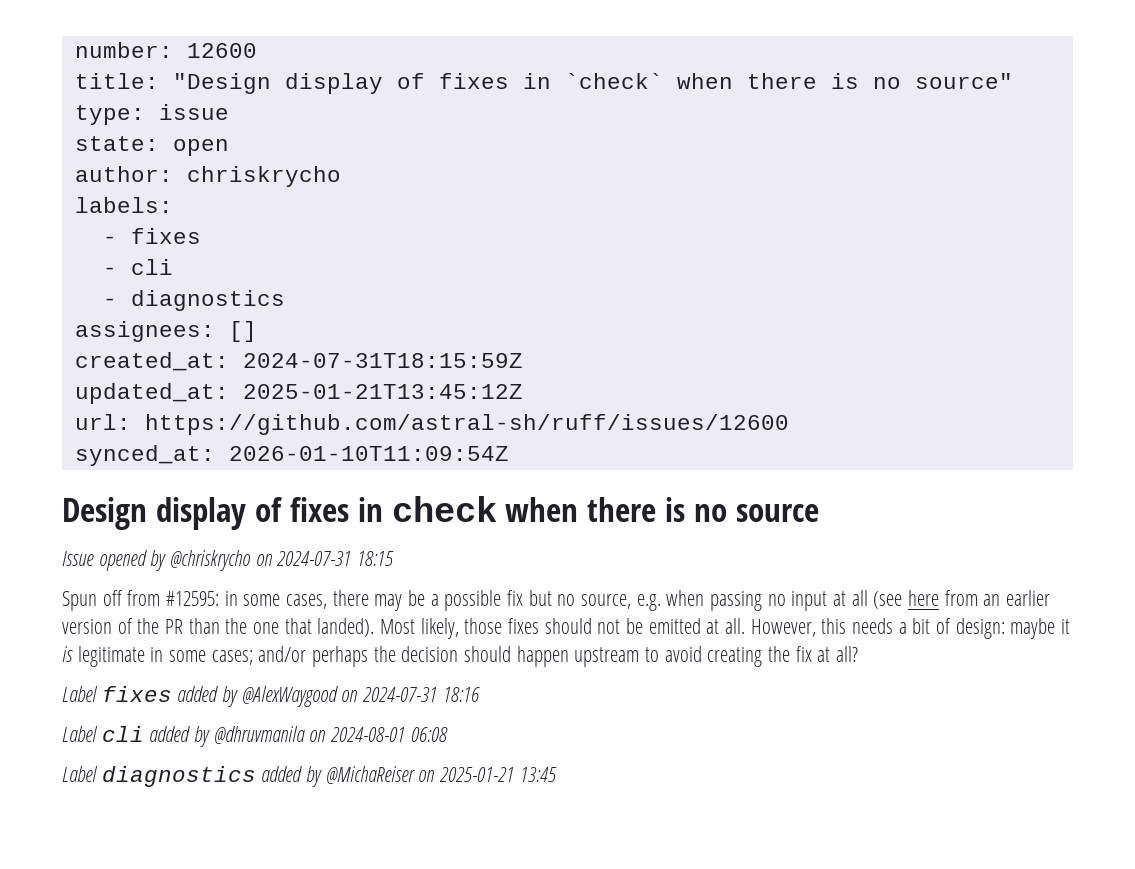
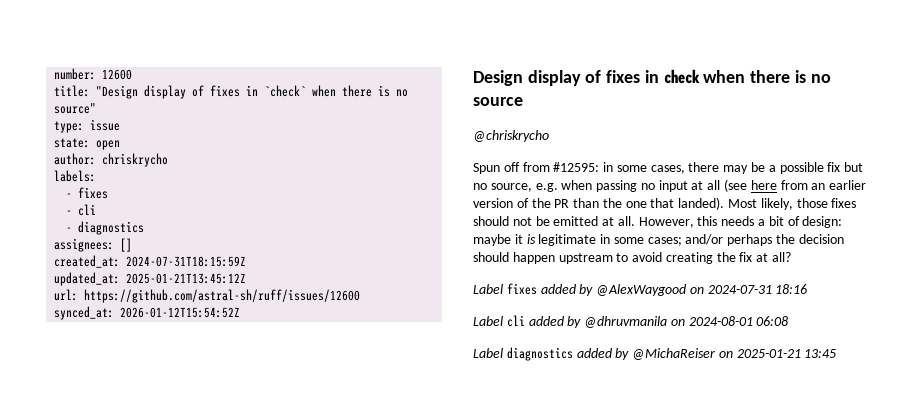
- synced_at: 2026-01-10T11:09:54Z
+ synced_at: 2026-01-12T15:54:52Z
- Issue opened by @chriskrycho on 2024-07-31 18:15
+ @chriskrycho

